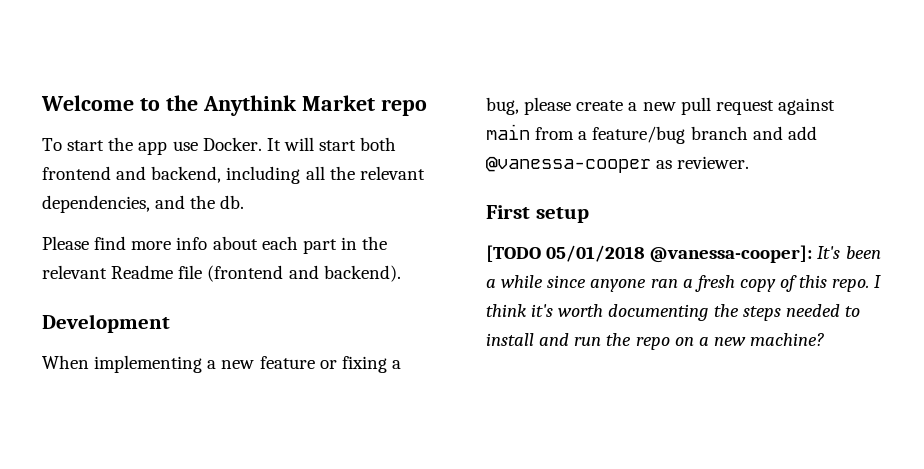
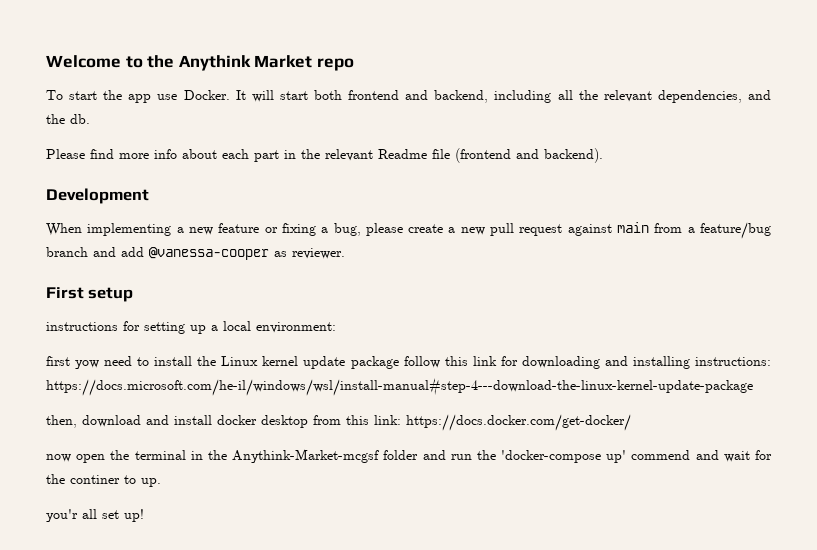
- [TODO 05/01/2018 @vanessa-cooper]: It's been a while since anyone ran a fresh copy of this repo. I think it's worth documenting the steps needed to install and run the repo on a new machine?
+ instructions for setting up a local environment:
+ first yow need to install the Linux kernel update package follow this link for downloading and installing instructions: https://docs.microsoft.com/he-il/windows/wsl/install-manual#step-4---download-the-linux-kernel-update-package
+ then, download and install docker desktop from this link: https://docs.docker.com/get-docker/
+ now open the terminal in the Anythink-Market-mcgsf folder and run the 'docker-compose up' commend and wait for the continer to up.
+ you'r all set up!

